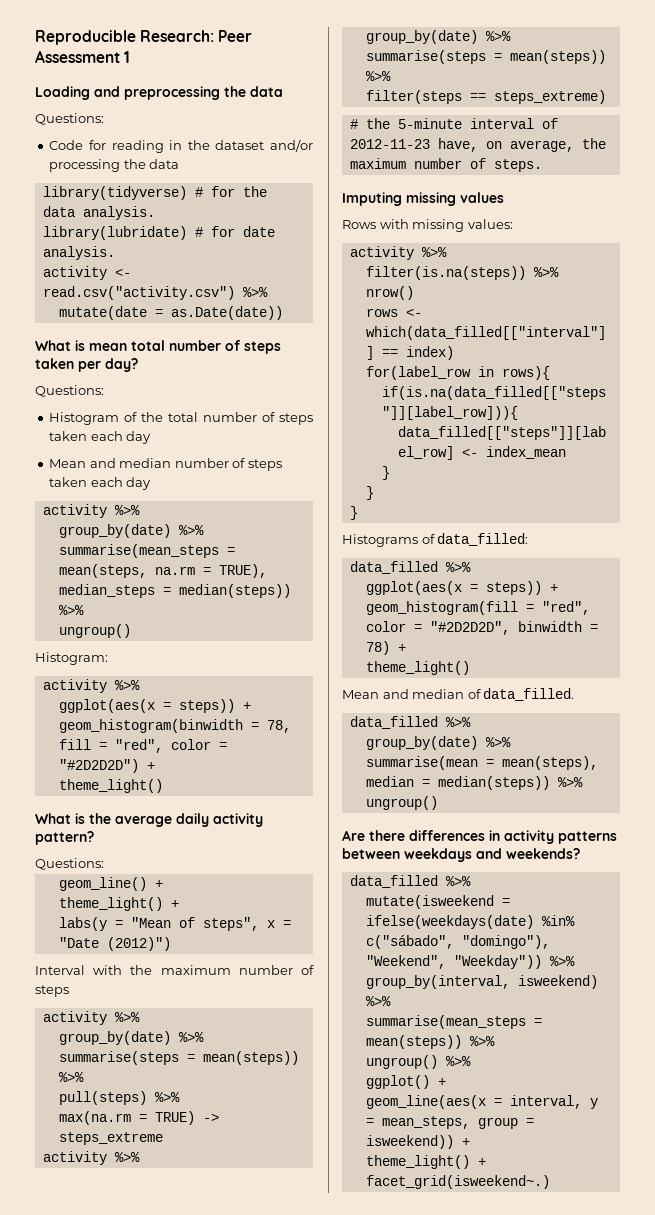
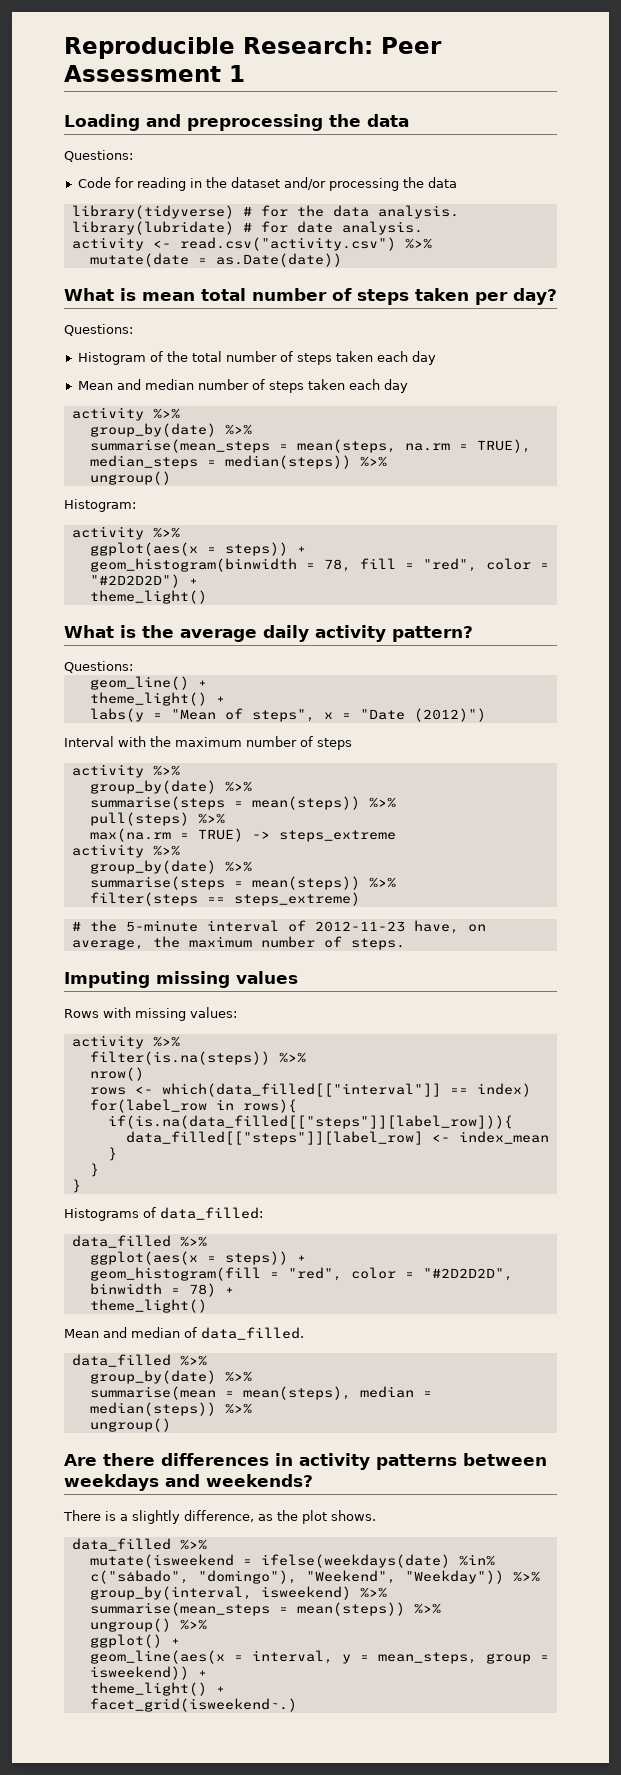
+ There is a slightly difference, as the plot shows.

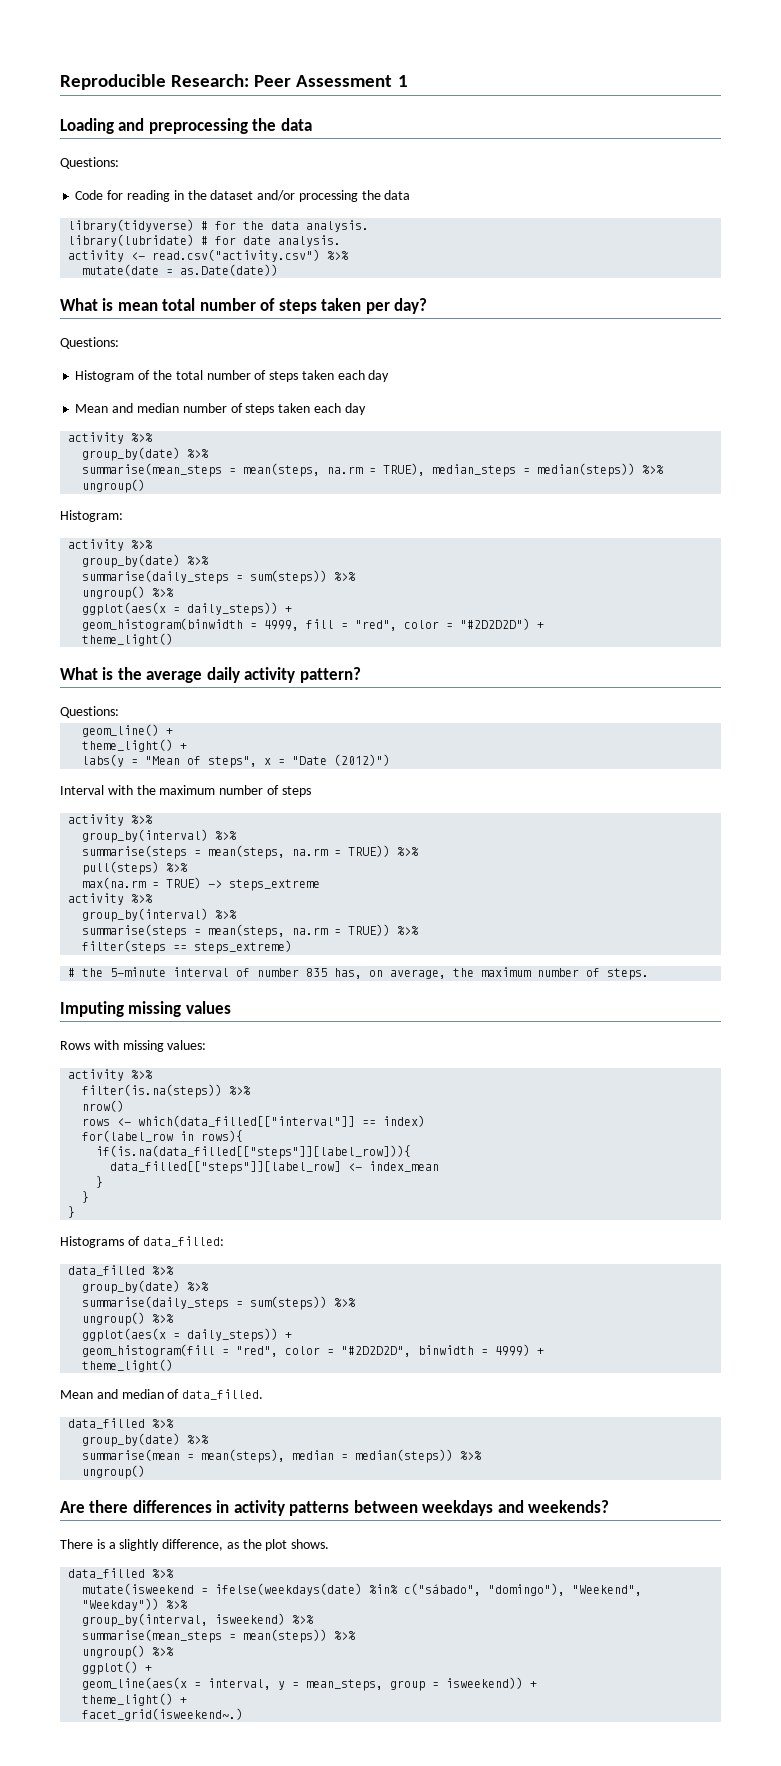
  Histogram:
  activity %>%
- ggplot(aes(x = steps)) +
+ group_by(date) %>%
+ summarise(daily_steps = sum(steps)) %>%
+ ungroup() %>%
+ ggplot(aes(x = daily_steps)) +
- geom_histogram(binwidth = 78, fill = "red", color = "#2D2D2D") +
+ geom_histogram(binwidth = 4999, fill = "red", color = "#2D2D2D") +
  Interval with the maximum number of steps
  activity %>%
- group_by(date) %>%
- summarise(steps = mean(steps)) %>%
+ group_by(interval) %>%
+ summarise(steps = mean(steps, na.rm = TRUE)) %>%
  max(na.rm = TRUE) -> steps_extreme
  activity %>%
- group_by(date) %>%
- summarise(steps = mean(steps)) %>%
+ group_by(interval) %>%
+ summarise(steps = mean(steps, na.rm = TRUE)) %>%
- # the 5-minute interval of 2012-11-23 have, on average, the maximum number of steps.
+ # the 5-minute interval of number 835 has, on average, the maximum number of steps.
  Histograms of data_filled:
  data_filled %>%
- ggplot(aes(x = steps)) +
+ group_by(date) %>%
+ summarise(daily_steps = sum(steps)) %>%
+ ungroup() %>%
+ ggplot(aes(x = daily_steps)) +
- geom_histogram(fill = "red", color = "#2D2D2D", binwidth = 78) +
+ geom_histogram(fill = "red", color = "#2D2D2D", binwidth = 4999) +

